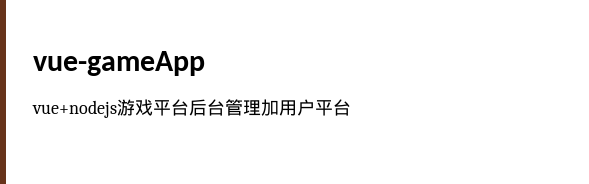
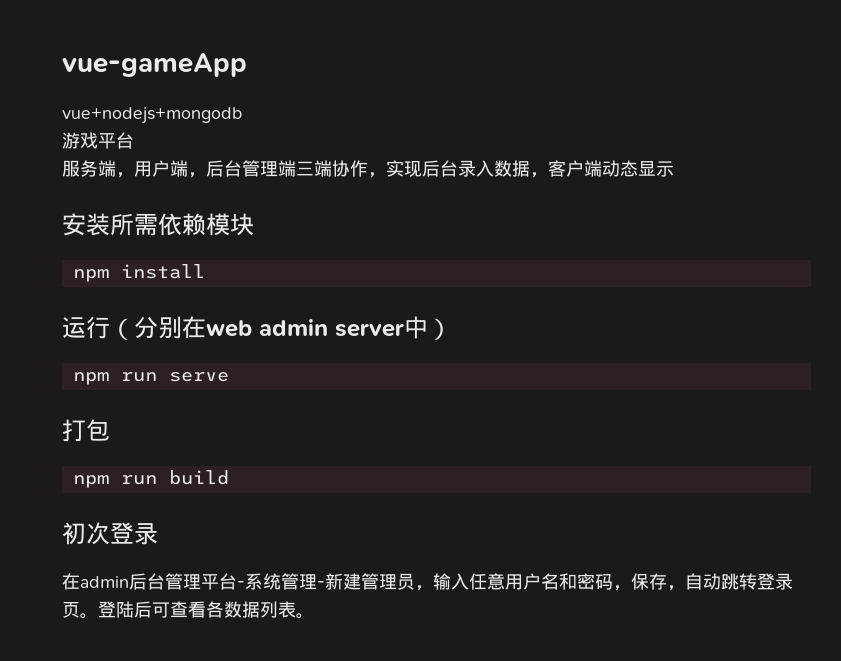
- vue+nodejs游戏平台后台管理加用户平台
+ vue+nodejs+mongodb
+ 游戏平台
+ 服务端，用户端，后台管理端三端协作，实现后台录入数据，客户端动态显示
+ 安装所需依赖模块
+ npm install
+ 运行（分别在web admin server中）
+ npm run serve
+ 打包
+ npm run build
+ 初次登录
+ 在admin后台管理平台-系统管理-新建管理员，输入任意用户名和密码，保存，自动跳转登录页。登陆后可查看各数据列表。

